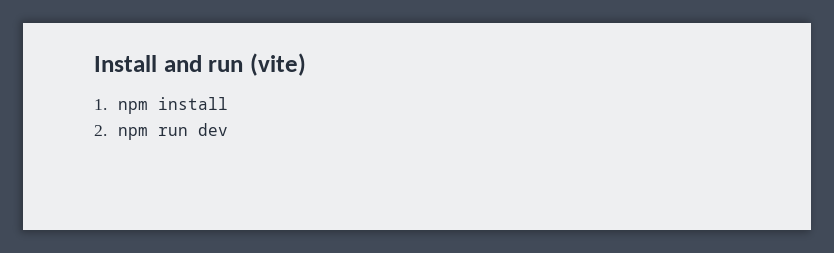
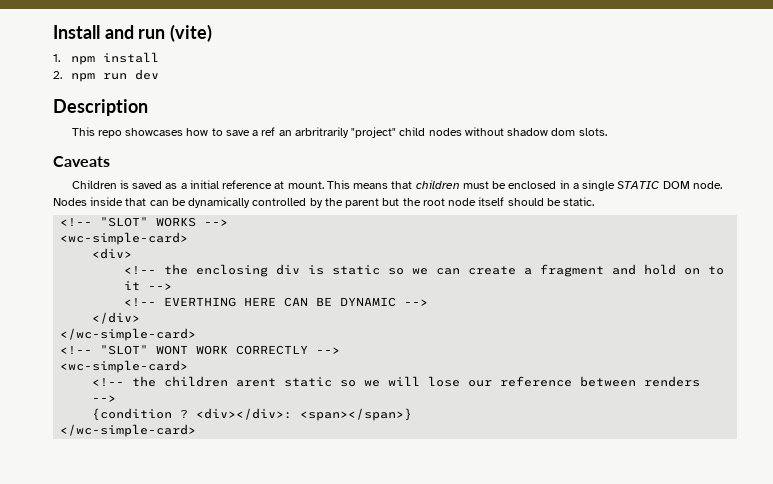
+ Description
+ This repo showcases how to save a ref an arbritrarily "project" child nodes without shadow dom slots.
+ Caveats
+ Children is saved as a initial reference at mount. This means that children must be enclosed in a single STATIC DOM node. Nodes inside that can be dynamically controlled by the parent but the root node itself should be static.
+ <!-- "SLOT" WORKS -->
+ <wc-simple-card>
+ <div>
+ <!-- the enclosing div is static so we can create a fragment and hold on to it -->
+ <!-- EVERTHING HERE CAN BE DYNAMIC -->
+ </div>
+ </wc-simple-card>
+ <!-- "SLOT" WONT WORK CORRECTLY -->
+ <wc-simple-card>
+ <!-- the children arent static so we will lose our reference between renders -->
+ {condition ? <div></div>: <span></span>}
+ </wc-simple-card>

